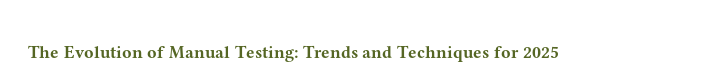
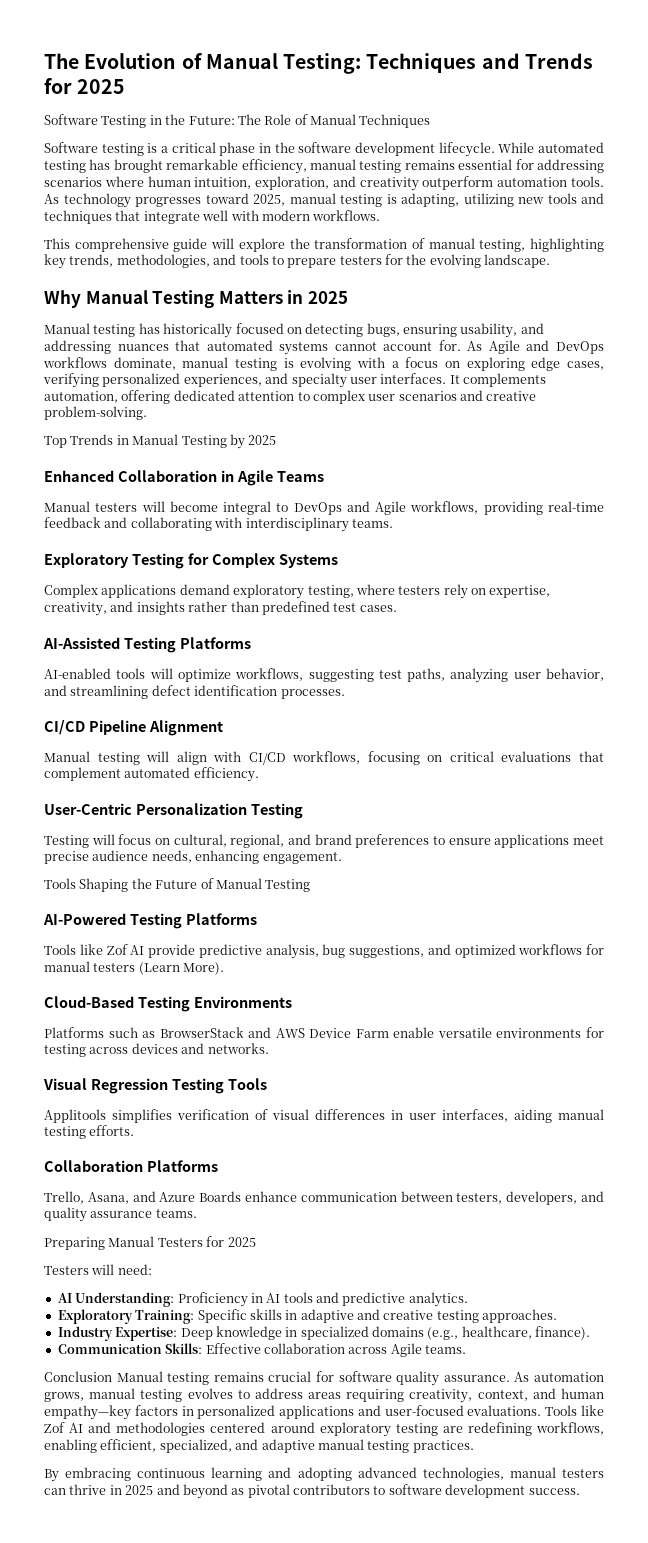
- The Evolution of Manual Testing: Trends and Techniques for 2025
+ The Evolution of Manual Testing: Techniques and Trends for 2025
+ Software Testing in the Future: The Role of Manual Techniques
+ Software testing is a critical phase in the software development lifecycle. While automated testing has brought remarkable efficiency, manual testing remains essential for addressing scenarios where human intuition, exploration, and creativity outperform automation tools. As technology progresses toward 2025, manual testing is adapting, utilizing new tools and techniques that integrate well with modern workflows.
+ This comprehensive guide will explore the transformation of manual testing, highlighting key trends, methodologies, and tools to prepare testers for the evolving landscape.
+ Why Manual Testing Matters in 2025
+ Manual testing has historically focused on detecting bugs, ensuring usability, and addressing nuances that automated systems cannot account for. As Agile and DevOps workflows dominate, manual testing is evolving with a focus on exploring edge cases, verifying personalized experiences, and specialty user interfaces. It complements automation, offering dedicated attention to complex user scenarios and creative problem-solving.
+ Top Trends in Manual Testing by 2025
+ Enhanced Collaboration in Agile Teams
+ Manual testers will become integral to DevOps and Agile workflows, providing real-time feedback and collaborating with interdisciplinary teams.
+ Exploratory Testing for Complex Systems
+ Complex applications demand exploratory testing, where testers rely on expertise, creativity, and insights rather than predefined test cases.
+ AI-Assisted Testing Platforms
+ AI-enabled tools will optimize workflows, suggesting test paths, analyzing user behavior, and streamlining defect identification processes.
+ CI/CD Pipeline Alignment
+ Manual testing will align with CI/CD workflows, focusing on critical evaluations that complement automated efficiency.
+ User-Centric Personalization Testing
+ Testing will focus on cultural, regional, and brand preferences to ensure applications meet precise audience needs, enhancing engagement.
+ Tools Shaping the Future of Manual Testing
+ AI-Powered Testing Platforms
+ Tools like Zof AI provide predictive analysis, bug suggestions, and optimized workflows for manual testers (Learn More).
+ Cloud-Based Testing Environments
+ Platforms such as BrowserStack and AWS Device Farm enable versatile environments for testing across devices and networks.
+ Visual Regression Testing Tools
+ Applitools simplifies verification of visual differences in user interfaces, aiding manual testing efforts.
+ Collaboration Platforms
+ Trello, Asana, and Azure Boards enhance communication between testers, developers, and quality assurance teams.
+ Preparing Manual Testers for 2025
+ Testers will need:
+ AI Understanding: Proficiency in AI tools and predictive analytics.
+ Exploratory Training: Specific skills in adaptive and creative testing approaches.
+ Industry Expertise: Deep knowledge in specialized domains (e.g., healthcare, finance).
+ Communication Skills: Effective collaboration across Agile teams.
+ Conclusion Manual testing remains crucial for software quality assurance. As automation grows, manual testing evolves to address areas requiring creativity, context, and human empathy—key factors in personalized applications and user-focused evaluations. Tools like Zof AI and methodologies centered around exploratory testing are redefining workflows, enabling efficient, specialized, and adaptive manual testing practices.
+ By embracing continuous learning and adopting advanced technologies, manual testers can thrive in 2025 and beyond as pivotal contributors to software development success.

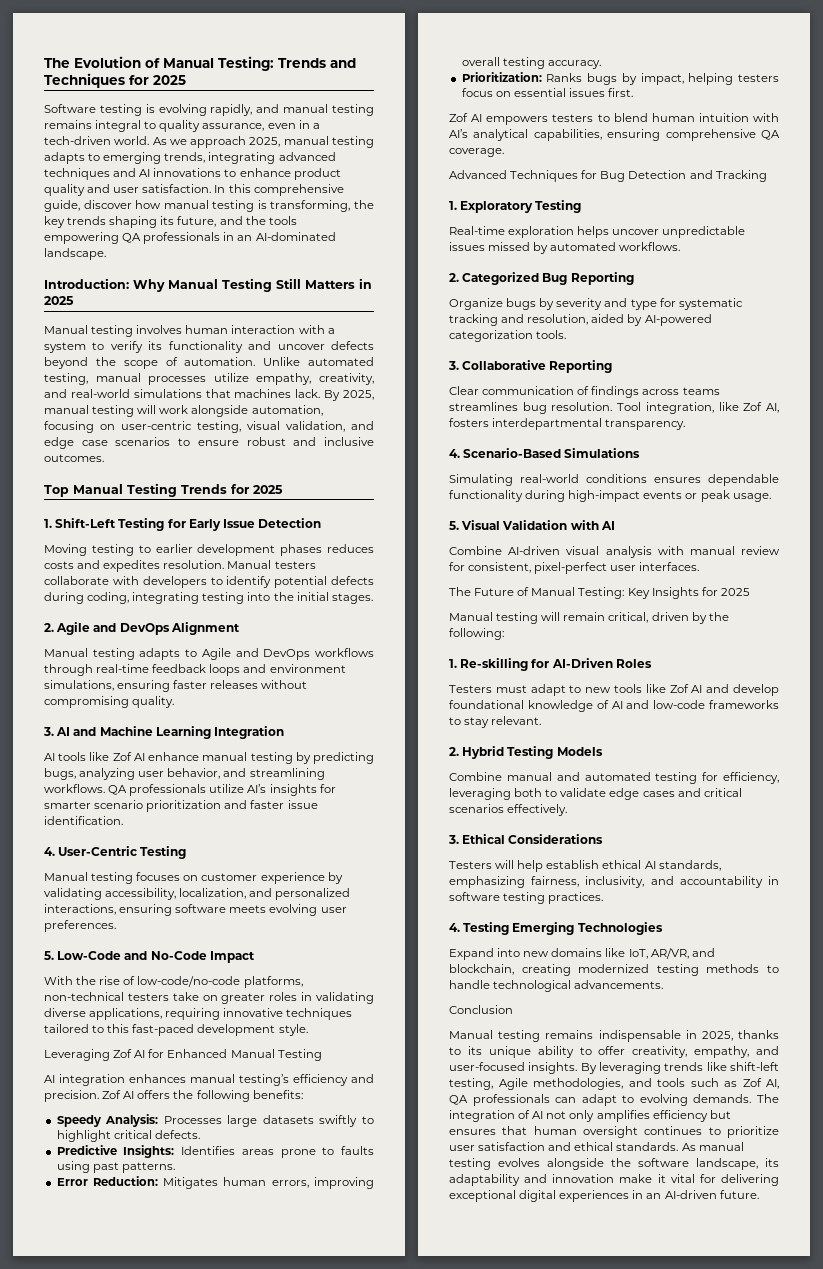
- The Evolution of Manual Testing: Techniques and Trends for 2025
+ The Evolution of Manual Testing: Trends and Techniques for 2025
- Software Testing in the Future: The Role of Manual Techniques
- Software testing is a critical phase in the software development lifecycle. While automated testing has brought remarkable efficiency, manual testing remains essential for addressing scenarios where human intuition, exploration, and creativity outperform automation tools. As technology progresses toward 2025, manual testing is adapting, utilizing new tools and techniques that integrate well with modern workflows.
- This comprehensive guide will explore the transformation of manual testing, highlighting key trends, methodologies, and tools to prepare testers for the evolving landscape.
+ Software testing is evolving rapidly, and manual testing remains integral to quality assurance, even in a tech-driven world. As we approach 2025, manual testing adapts to emerging trends, integrating advanced techniques and AI innovations to enhance product quality and user satisfaction. In this comprehensive guide, discover how manual testing is transforming, the key trends shaping its future, and the tools empowering QA professionals in an AI-dominated landscape.
- Why Manual Testing Matters in 2025
+ Introduction: Why Manual Testing Still Matters in 2025
- Manual testing has historically focused on detecting bugs, ensuring usability, and addressing nuances that automated systems cannot account for. As Agile and DevOps workflows dominate, manual testing is evolving with a focus on exploring edge cases, verifying personalized experiences, and specialty user interfaces. It complements automation, offering dedicated attention to complex user scenarios and creative problem-solving.
- Top Trends in Manual Testing by 2025
- Enhanced Collaboration in Agile Teams
- Manual testers will become integral to DevOps and Agile workflows, providing real-time feedback and collaborating with interdisciplinary teams.
- Exploratory Testing for Complex Systems
- Complex applications demand exploratory testing, where testers rely on expertise, creativity, and insights rather than predefined test cases.
- AI-Assisted Testing Platforms
- AI-enabled tools will optimize workflows, suggesting test paths, analyzing user behavior, and streamlining defect identification processes.
- CI/CD Pipeline Alignment
- Manual testing will align with CI/CD workflows, focusing on critical evaluations that complement automated efficiency.
- User-Centric Personalization Testing
- Testing will focus on cultural, regional, and brand preferences to ensure applications meet precise audience needs, enhancing engagement.
- Tools Shaping the Future of Manual Testing
- AI-Powered Testing Platforms
- Tools like Zof AI provide predictive analysis, bug suggestions, and optimized workflows for manual testers (Learn More).
- Cloud-Based Testing Environments
- Platforms such as BrowserStack and AWS Device Farm enable versatile environments for testing across devices and networks.
- Visual Regression Testing Tools
- Applitools simplifies verification of visual differences in user interfaces, aiding manual testing efforts.
- Collaboration Platforms
- Trello, Asana, and Azure Boards enhance communication between testers, developers, and quality assurance teams.
- Preparing Manual Testers for 2025
- Testers will need:
- AI Understanding: Proficiency in AI tools and predictive analytics.
- Exploratory Training: Specific skills in adaptive and creative testing approaches.
- Industry Expertise: Deep knowledge in specialized domains (e.g., healthcare, finance).
- Communication Skills: Effective collaboration across Agile teams.
- Conclusion Manual testing remains crucial for software quality assurance. As automation grows, manual testing evolves to address areas requiring creativity, context, and human empathy—key factors in personalized applications and user-focused evaluations. Tools like Zof AI and methodologies centered around exploratory testing are redefining workflows, enabling efficient, specialized, and adaptive manual testing practices.
- By embracing continuous learning and adopting advanced technologies, manual testers can thrive in 2025 and beyond as pivotal contributors to software development success.
+ Manual testing involves human interaction with a system to verify its functionality and uncover defects beyond the scope of automation. Unlike automated testing, manual processes utilize empathy, creativity, and real-world simulations that machines lack. By 2025, manual testing will work alongside automation, focusing on user-centric testing, visual validation, and edge case scenarios to ensure robust and inclusive outcomes.
+ Top Manual Testing Trends for 2025
+ 1. Shift-Left Testing for Early Issue Detection
+ Moving testing to earlier development phases reduces costs and expedites resolution. Manual testers collaborate with developers to identify potential defects during coding, integrating testing into the initial stages.
+ 2. Agile and DevOps Alignment
+ Manual testing adapts to Agile and DevOps workflows through real-time feedback loops and environment simulations, ensuring faster releases without compromising quality.
+ 3. AI and Machine Learning Integration
+ AI tools like Zof AI enhance manual testing by predicting bugs, analyzing user behavior, and streamlining workflows. QA professionals utilize AI’s insights for smarter scenario prioritization and faster issue identification.
+ 4. User-Centric Testing
+ Manual testing focuses on customer experience by validating accessibility, localization, and personalized interactions, ensuring software meets evolving user preferences.
+ 5. Low-Code and No-Code Impact
+ With the rise of low-code/no-code platforms, non-technical testers take on greater roles in validating diverse applications, requiring innovative techniques tailored to this fast-paced development style.
+ Leveraging Zof AI for Enhanced Manual Testing
+ AI integration enhances manual testing’s efficiency and precision. Zof AI offers the following benefits:
+ Speedy Analysis: Processes large datasets swiftly to highlight critical defects.
+ Predictive Insights: Identifies areas prone to faults using past patterns.
+ Error Reduction: Mitigates human errors, improving overall testing accuracy.
+ Prioritization: Ranks bugs by impact, helping testers focus on essential issues first.
+ Zof AI empowers testers to blend human intuition with AI’s analytical capabilities, ensuring comprehensive QA coverage.
+ Advanced Techniques for Bug Detection and Tracking
+ 1. Exploratory Testing
+ Real-time exploration helps uncover unpredictable issues missed by automated workflows.
+ 2. Categorized Bug Reporting
+ Organize bugs by severity and type for systematic tracking and resolution, aided by AI-powered categorization tools.
+ 3. Collaborative Reporting
+ Clear communication of findings across teams streamlines bug resolution. Tool integration, like Zof AI, fosters interdepartmental transparency.
+ 4. Scenario-Based Simulations
+ Simulating real-world conditions ensures dependable functionality during high-impact events or peak usage.
+ 5. Visual Validation with AI
+ Combine AI-driven visual analysis with manual review for consistent, pixel-perfect user interfaces.
+ The Future of Manual Testing: Key Insights for 2025
+ Manual testing will remain critical, driven by the following:
+ 1. Re-skilling for AI-Driven Roles
+ Testers must adapt to new tools like Zof AI and develop foundational knowledge of AI and low-code frameworks to stay relevant.
+ 2. Hybrid Testing Models
+ Combine manual and automated testing for efficiency, leveraging both to validate edge cases and critical scenarios effectively.
+ 3. Ethical Considerations
+ Testers will help establish ethical AI standards, emphasizing fairness, inclusivity, and accountability in software testing practices.
+ 4. Testing Emerging Technologies
+ Expand into new domains like IoT, AR/VR, and blockchain, creating modernized testing methods to handle technological advancements.
+ Conclusion
+ Manual testing remains indispensable in 2025, thanks to its unique ability to offer creativity, empathy, and user-focused insights. By leveraging trends like shift-left testing, Agile methodologies, and tools such as Zof AI, QA professionals can adapt to evolving demands. The integration of AI not only amplifies efficiency but ensures that human oversight continues to prioritize user satisfaction and ethical standards. As manual testing evolves alongside the software landscape, its adaptability and innovation make it vital for delivering exceptional digital experiences in an AI-driven future.

